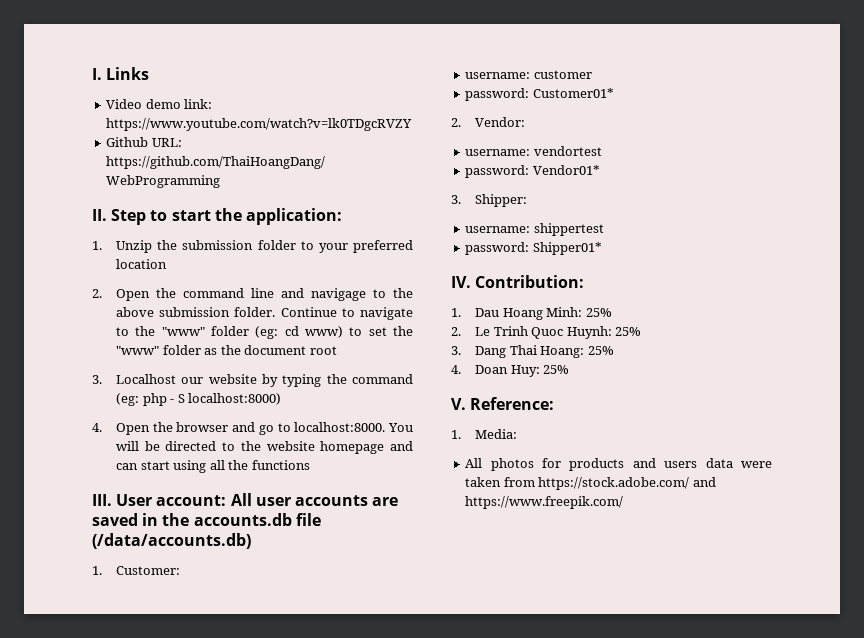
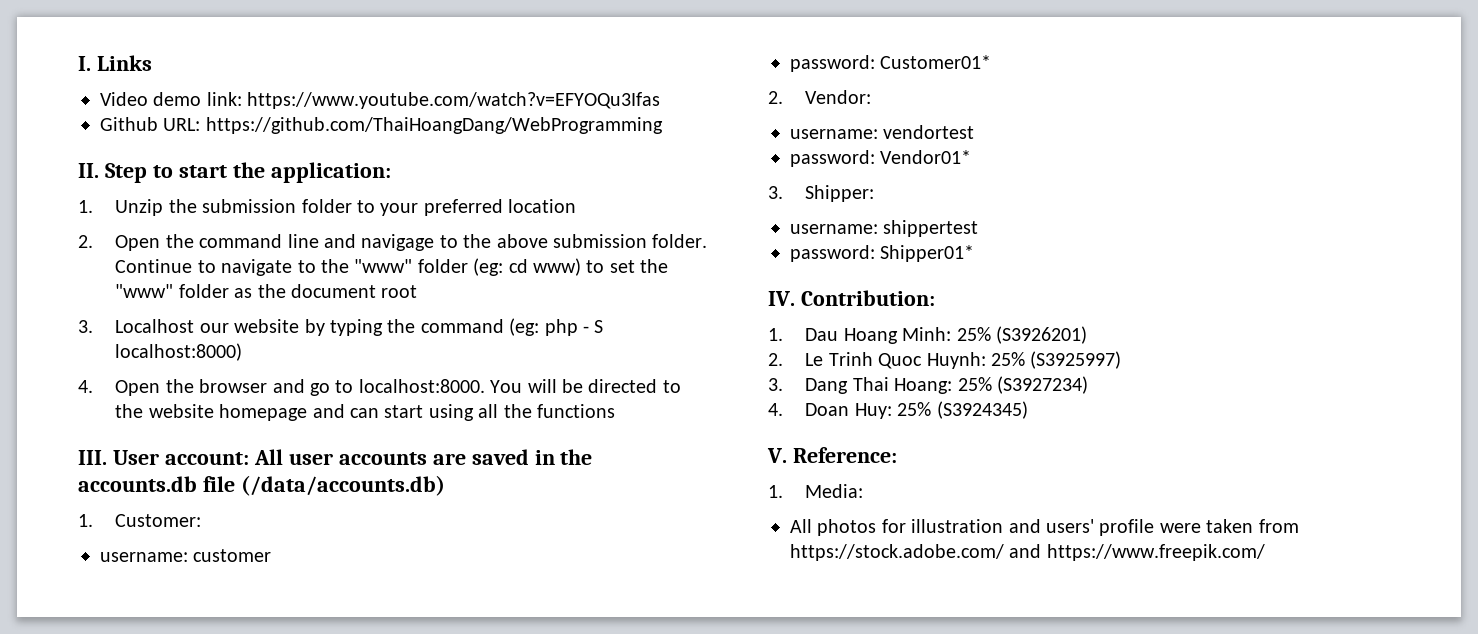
- Video demo link: https://www.youtube.com/watch?v=lk0TDgcRVZY
+ Video demo link: https://www.youtube.com/watch?v=EFYOQu3Ifas
- 1. Dau Hoang Minh: 25%
+ 1. Dau Hoang Minh: 25% (S3926201)
- 2. Le Trinh Quoc Huynh: 25%
+ 2. Le Trinh Quoc Huynh: 25% (S3925997)
- 3. Dang Thai Hoang: 25%
+ 3. Dang Thai Hoang: 25% (S3927234)
- 4. Doan Huy: 25%
+ 4. Doan Huy: 25% (S3924345)
- All photos for products and users data were taken from https://stock.adobe.com/ and https://www.freepik.com/
+ All photos for illustration and users' profile were taken from https://stock.adobe.com/ and https://www.freepik.com/

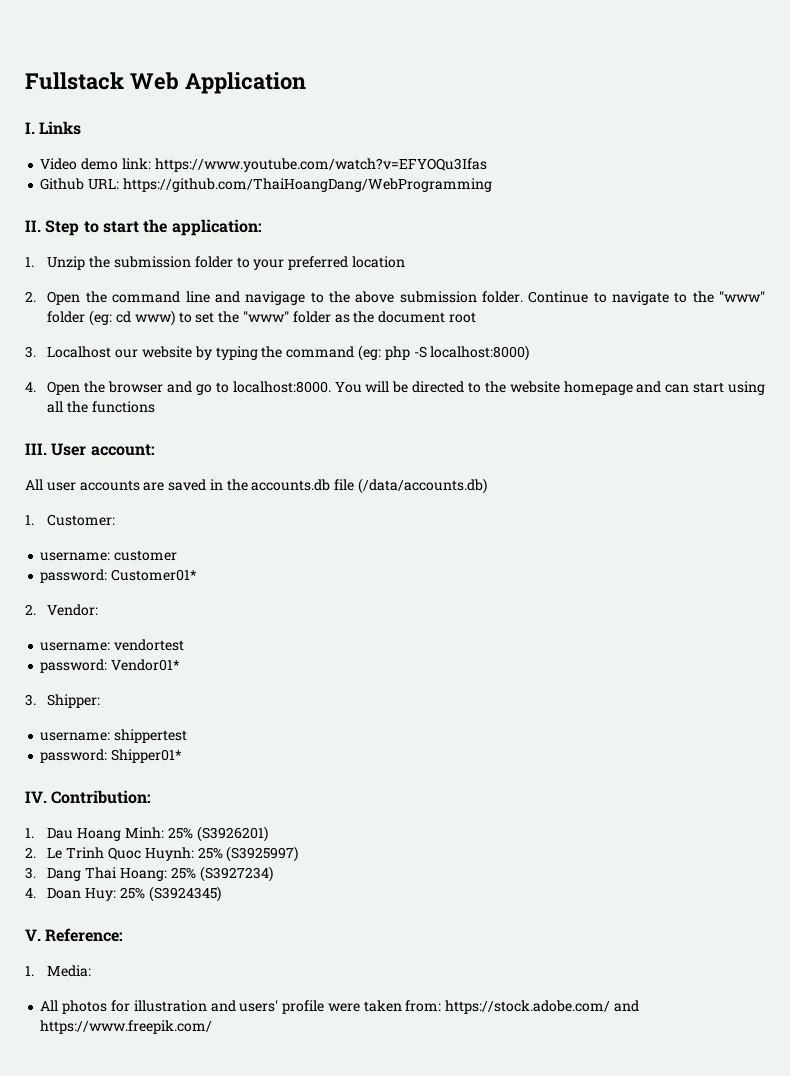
+ Fullstack Web Application
- 3. Localhost our website by typing the command (eg: php - S localhost:8000)
+ 3. Localhost our website by typing the command (eg: php -S localhost:8000)
- III. User account: All user accounts are saved in the accounts.db file (/data/accounts.db)
+ III. User account:
+ All user accounts are saved in the accounts.db file (/data/accounts.db)
- All photos for illustration and users' profile were taken from https://stock.adobe.com/ and https://www.freepik.com/
+ All photos for illustration and users' profile were taken from: https://stock.adobe.com/ and https://www.freepik.com/

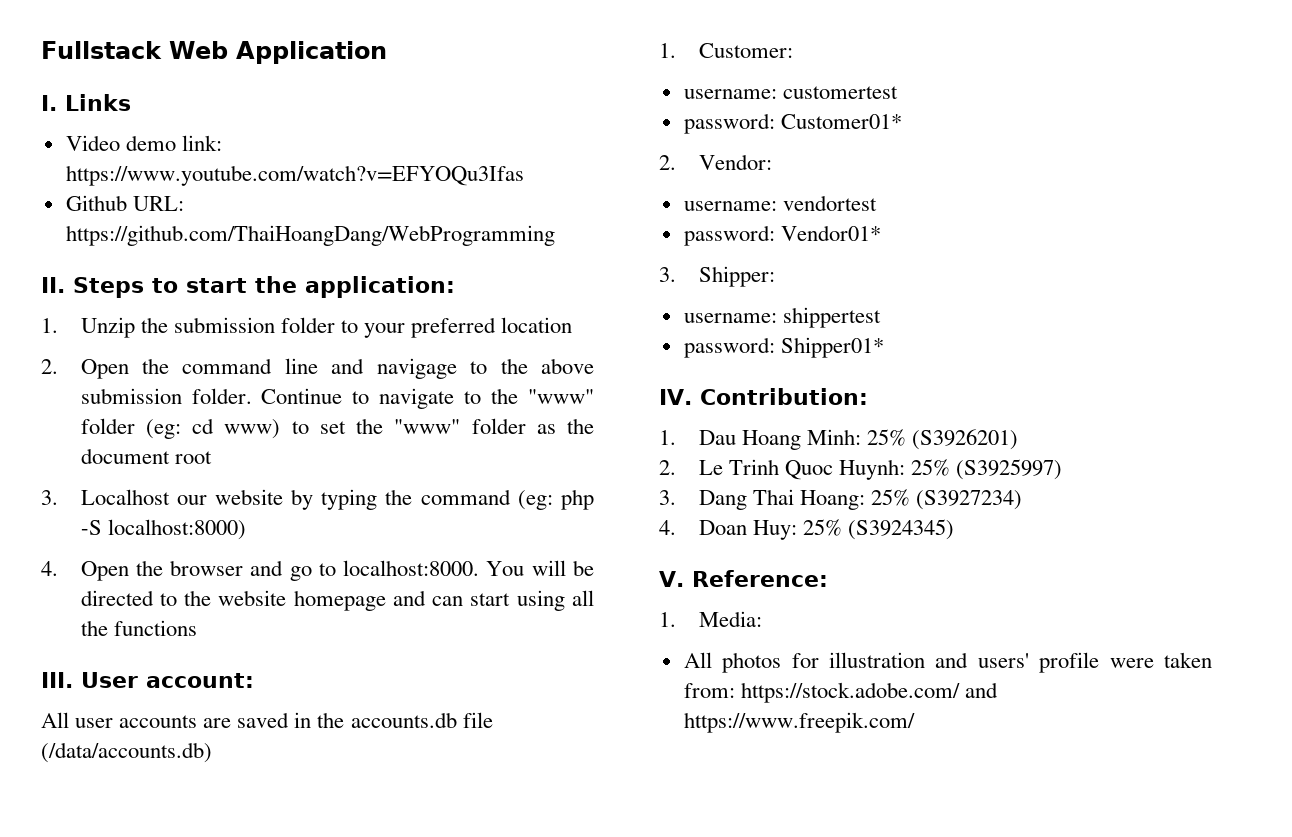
- II. Step to start the application:
+ II. Steps to start the application:
- username: customer
+ username: customertest

